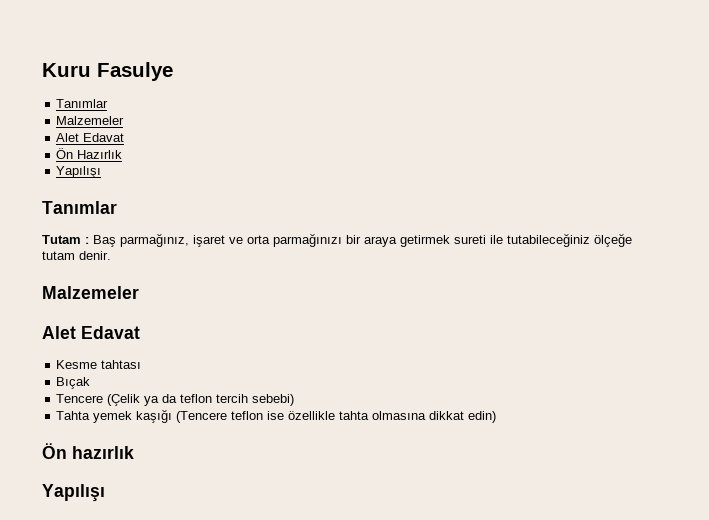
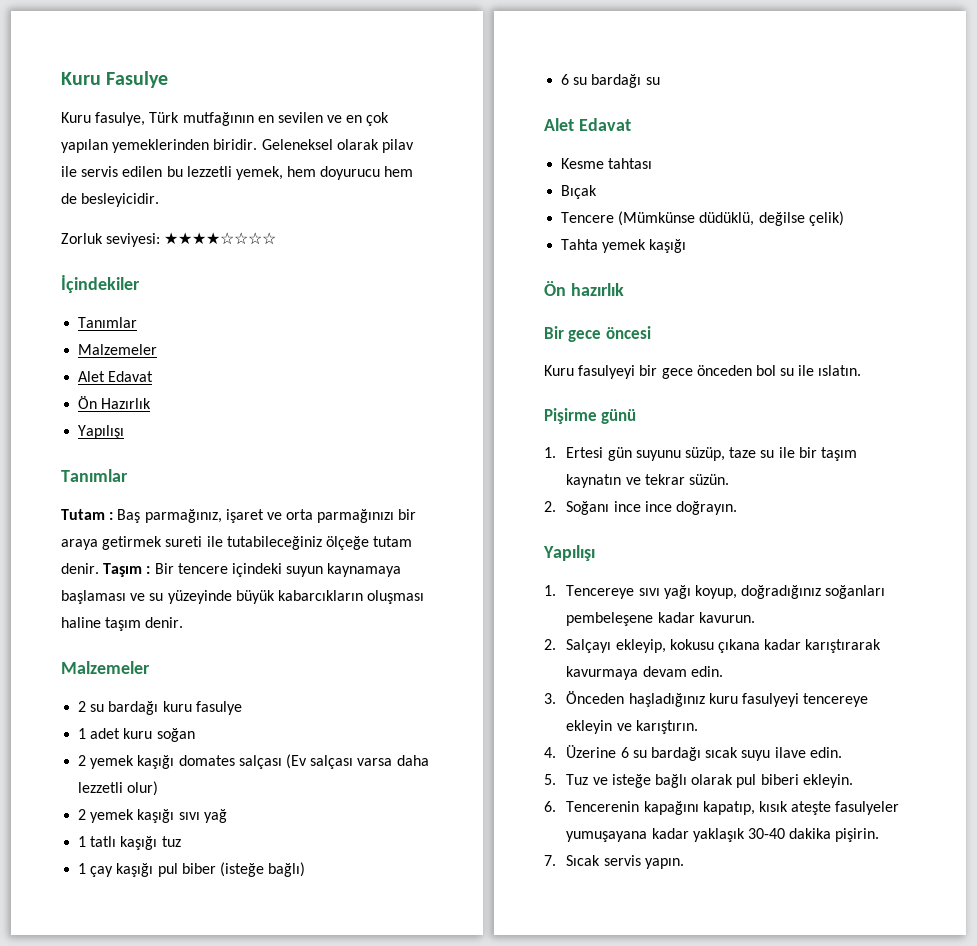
+ Kuru fasulye, Türk mutfağının en sevilen ve en çok yapılan yemeklerinden biridir. Geleneksel olarak pilav ile servis edilen bu lezzetli yemek, hem doyurucu hem de besleyicidir.
+ Zorluk seviyesi: ★★★★☆☆☆☆
+ İçindekiler
- Tutam : Baş parmağınız, işaret ve orta parmağınızı bir araya getirmek sureti ile tutabileceğiniz ölçeğe tutam denir.
+ Tutam : Baş parmağınız, işaret ve orta parmağınızı bir araya getirmek sureti ile tutabileceğiniz ölçeğe tutam denir. Taşım : Bir tencere içindeki suyun kaynamaya başlaması ve su yüzeyinde büyük kabarcıkların oluşması haline taşım denir.
  Malzemeler
+ 2 su bardağı kuru fasulye
+ 1 adet kuru soğan
+ 2 yemek kaşığı domates salçası (Ev salçası varsa daha lezzetli olur)
+ 2 yemek kaşığı sıvı yağ
+ 1 tatlı kaşığı tuz
+ 1 çay kaşığı pul biber (isteğe bağlı)
+ 6 su bardağı su
- Tencere (Çelik ya da teflon tercih sebebi)
- Tahta yemek kaşığı (Tencere teflon ise özellikle tahta olmasına dikkat edin)
+ Tencere (Mümkünse düdüklü, değilse çelik)
+ Tahta yemek kaşığı
  Ön hazırlık
+ Bir gece öncesi
+ Kuru fasulyeyi bir gece önceden bol su ile ıslatın.
+ Pişirme günü
+ 1. Ertesi gün suyunu süzüp, taze su ile bir taşım kaynatın ve tekrar süzün.
+ 2. Soğanı ince ince doğrayın.
  Yapılışı
+ 1. Tencereye sıvı yağı koyup, doğradığınız soğanları pembeleşene kadar kavurun.
+ 2. Salçayı ekleyip, kokusu çıkana kadar karıştırarak kavurmaya devam edin.
+ 3. Önceden haşladığınız kuru fasulyeyi tencereye ekleyin ve karıştırın.
+ 4. Üzerine 6 su bardağı sıcak suyu ilave edin.
+ 5. Tuz ve isteğe bağlı olarak pul biberi ekleyin.
+ 6. Tencerenin kapağını kapatıp, kısık ateşte fasulyeler yumuşayana kadar yaklaşık 30-40 dakika pişirin.
+ 7. Sıcak servis yapın.

